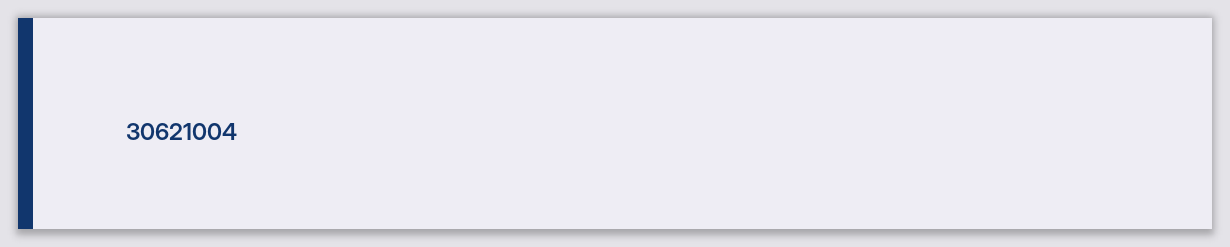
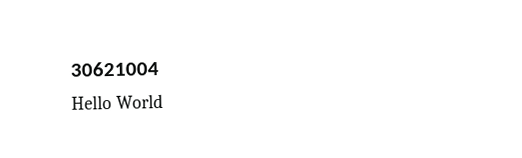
+ Hello World

